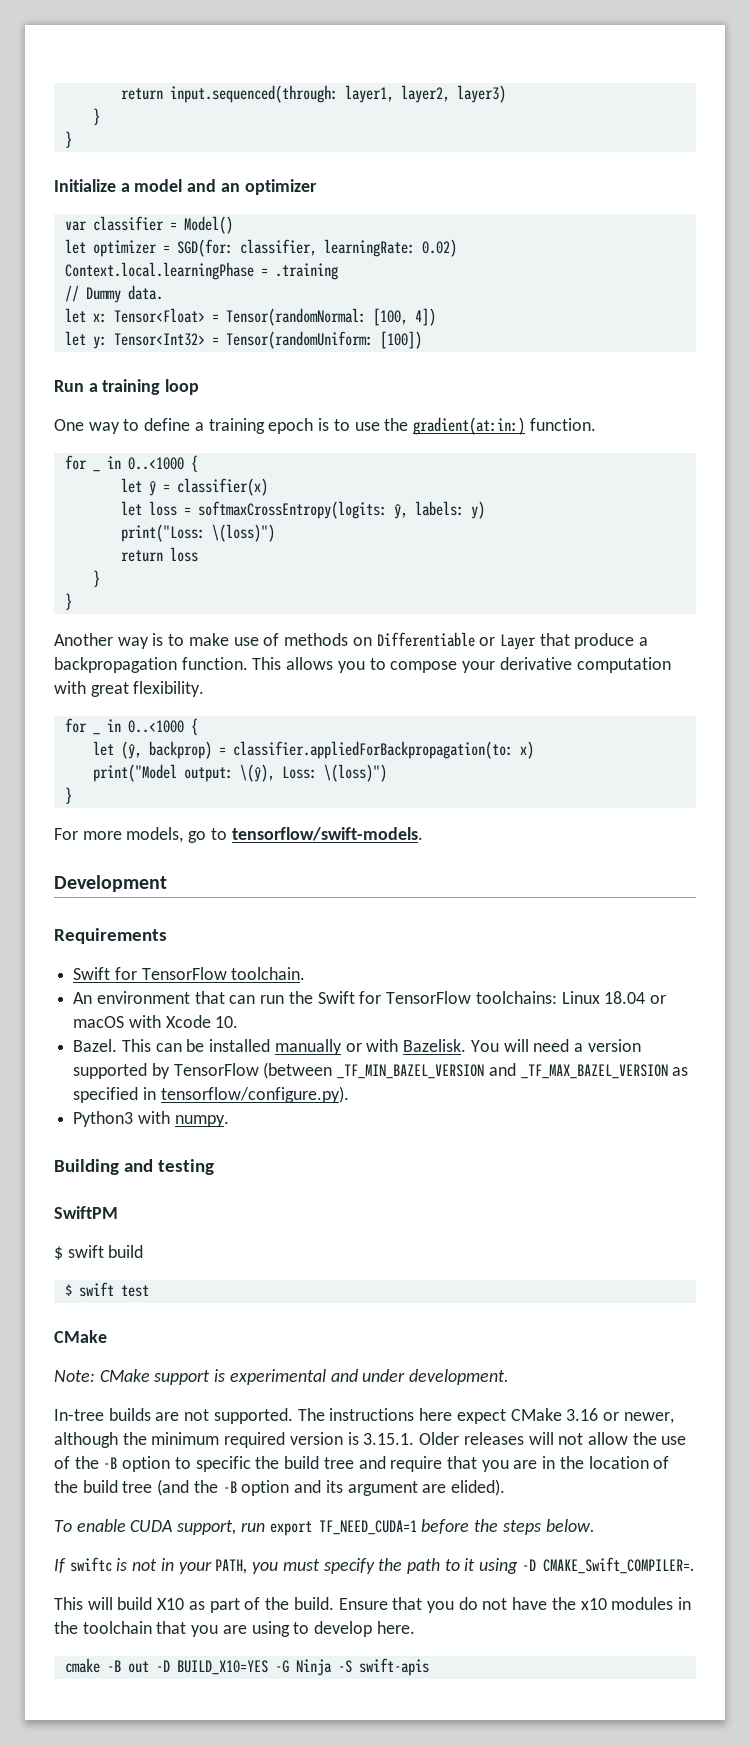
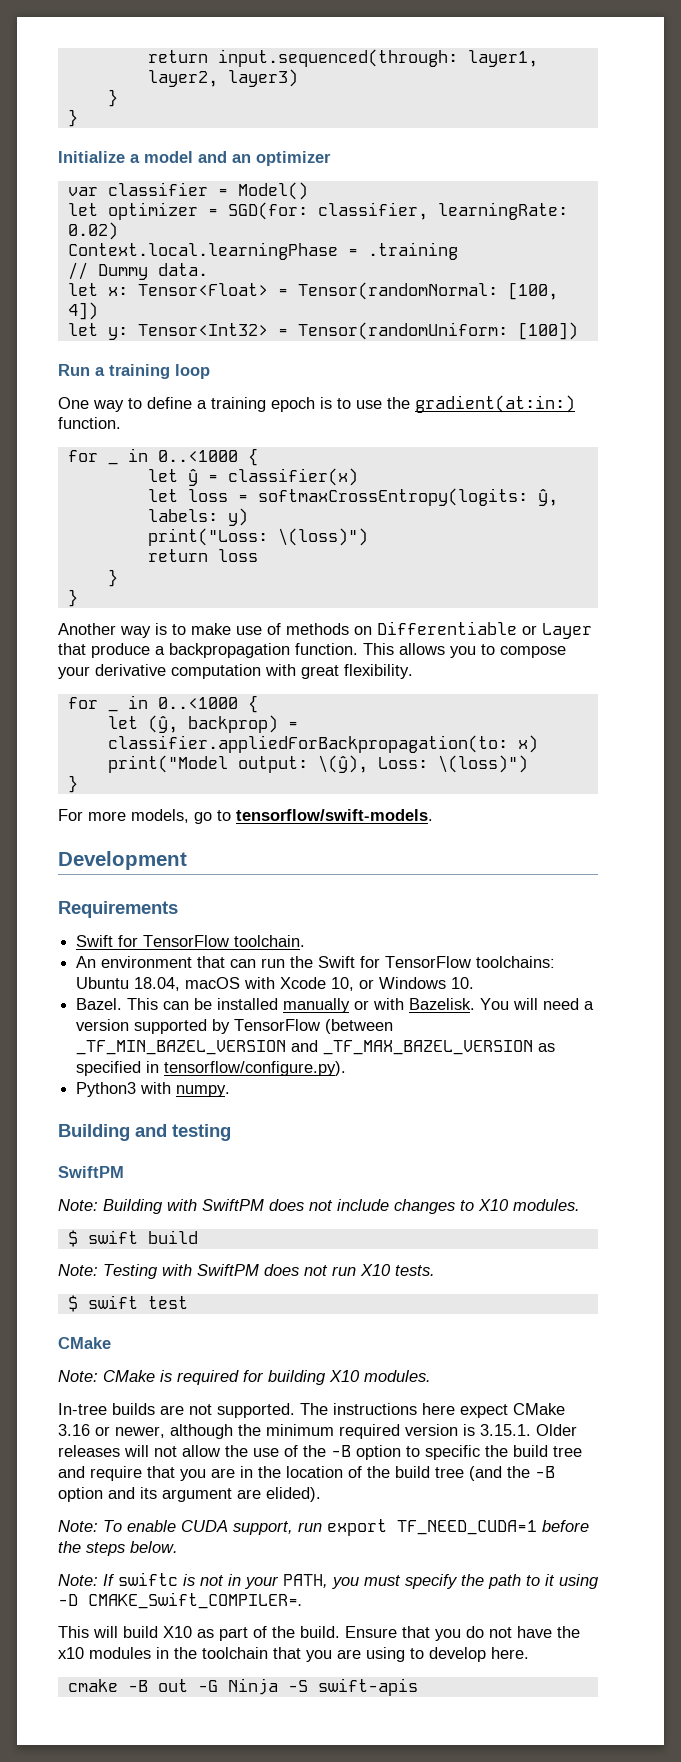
- An environment that can run the Swift for TensorFlow toolchains: Linux 18.04 or macOS with Xcode 10.
+ An environment that can run the Swift for TensorFlow toolchains: Ubuntu 18.04, macOS with Xcode 10, or Windows 10.
+ Note: Building with SwiftPM does not include changes to X10 modules.
  $ swift build
+ Note: Testing with SwiftPM does not run X10 tests.
- Note: CMake support is experimental and under development.
+ Note: CMake is required for building X10 modules.
- To enable CUDA support, run export TF_NEED_CUDA=1 before the steps below.
+ Note: To enable CUDA support, run export TF_NEED_CUDA=1 before the steps below.
- If swiftc is not in your PATH, you must specify the path to it using -D CMAKE_Swift_COMPILER=.
+ Note: If swiftc is not in your PATH, you must specify the path to it using -D CMAKE_Swift_COMPILER=.
- cmake -B out -D BUILD_X10=YES -G Ninja -S swift-apis
+ cmake -B out -G Ninja -S swift-apis

